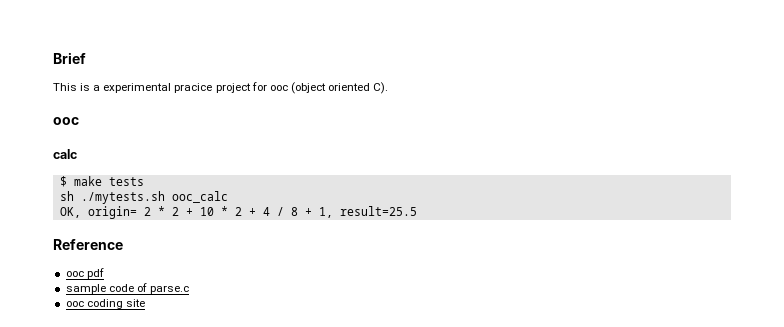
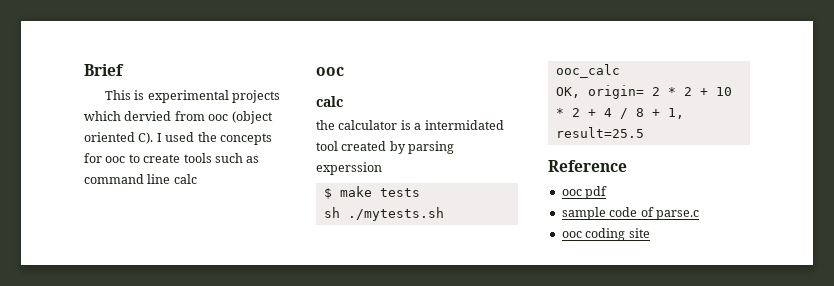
- This is a experimental pracice project for ooc (object oriented C).
+ This is experimental projects which dervied from ooc (object oriented C). I used the concepts for ooc to create tools such as command line calc
  ooc
  calc
+ the calculator is a intermidated tool created by parsing experssion

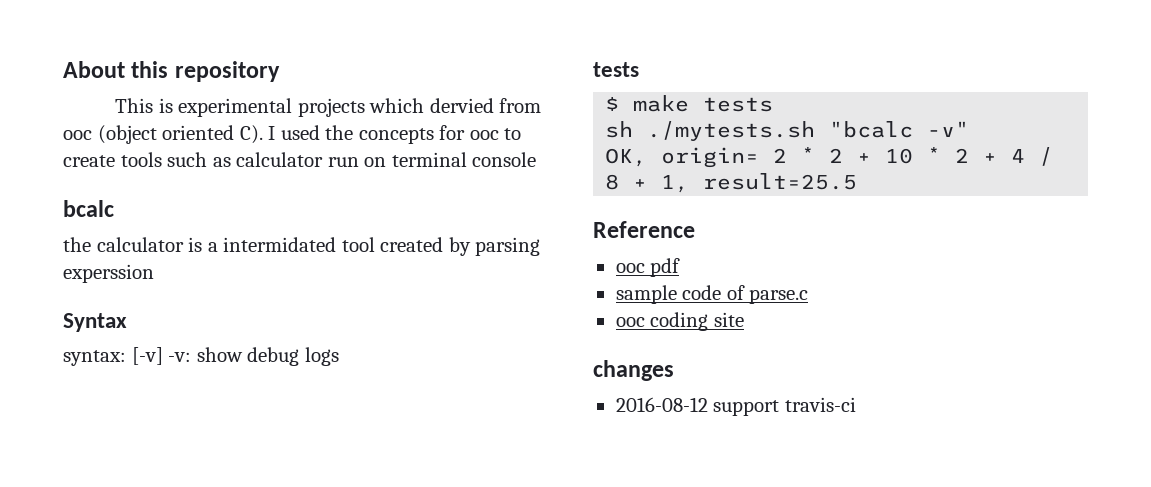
- Brief
+ About this repository
- This is experimental projects which dervied from ooc (object oriented C). I used the concepts for ooc to create tools such as command line calc
- ooc
- calc
+ This is experimental projects which dervied from ooc (object oriented C). I used the concepts for ooc to create tools such as calculator run on terminal console
+ bcalc
+ Syntax
+ syntax: [-v] -v: show debug logs
+ tests
- sh ./mytests.sh ooc_calc
+ sh ./mytests.sh "bcalc -v"
+ changes
+ 2016-08-12 support travis-ci

